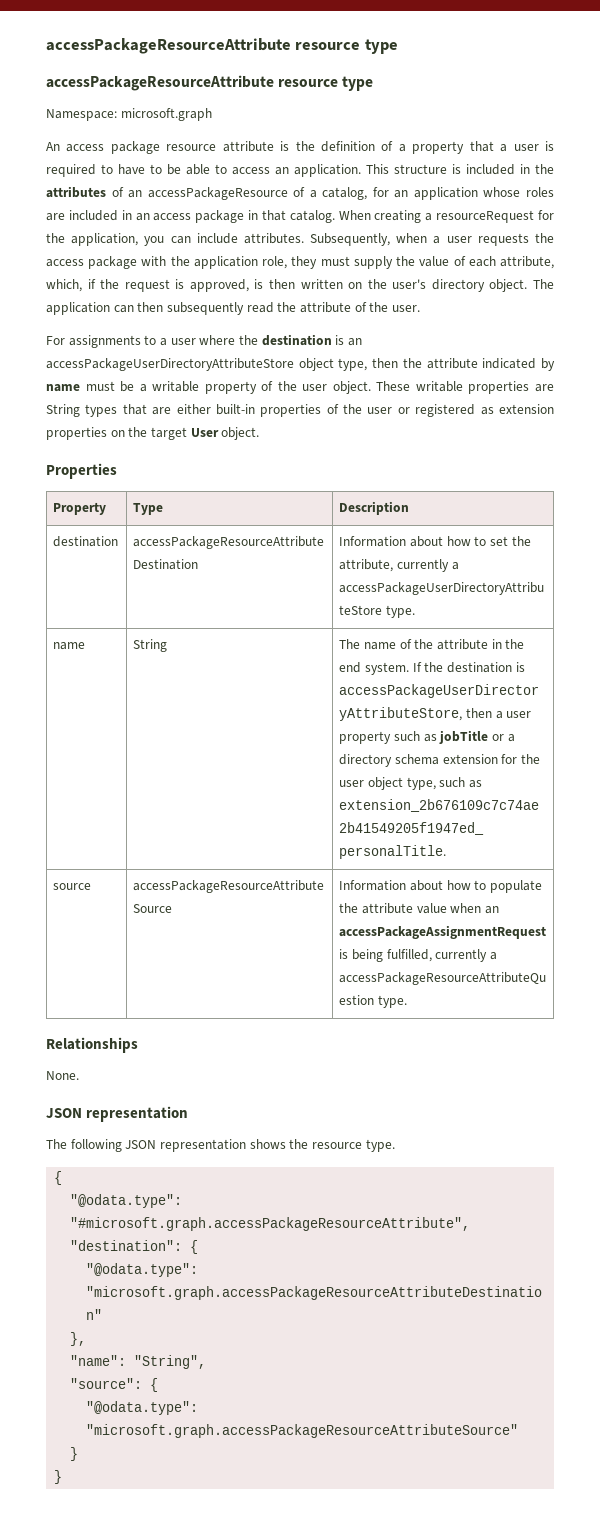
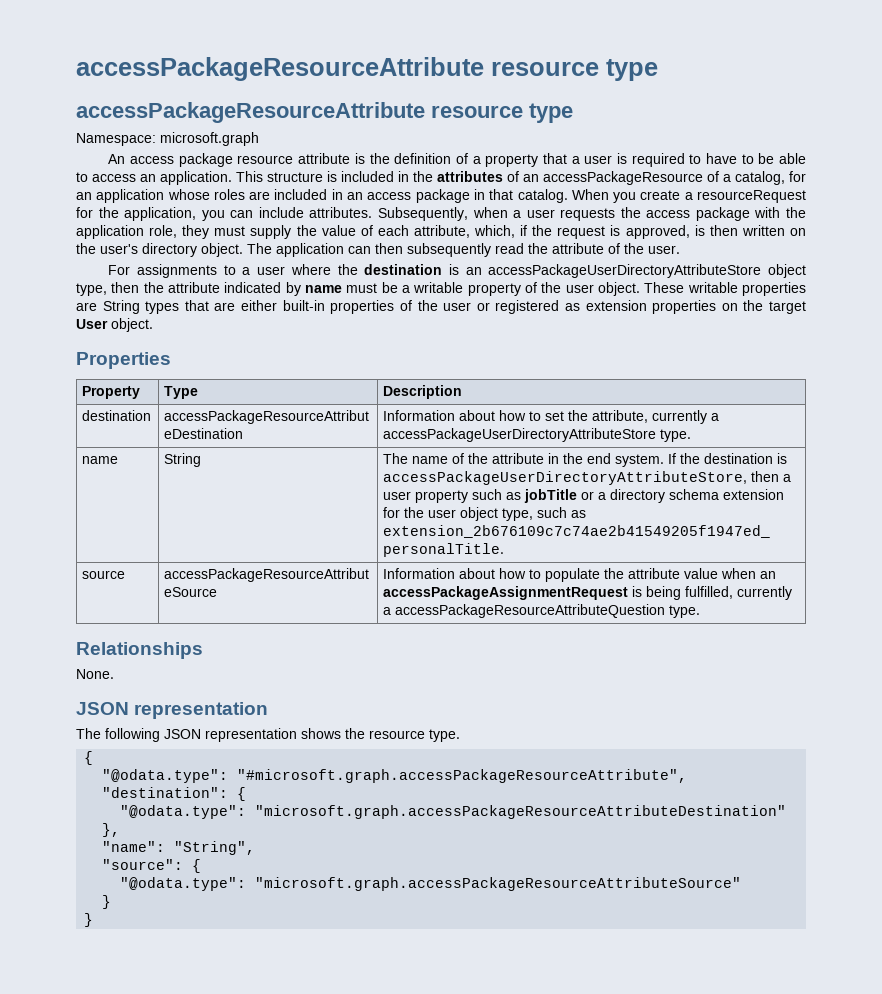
- When creating a resourceRequest for the application, you can include attributes.
+ When you create a resourceRequest for the application, you can include attributes.

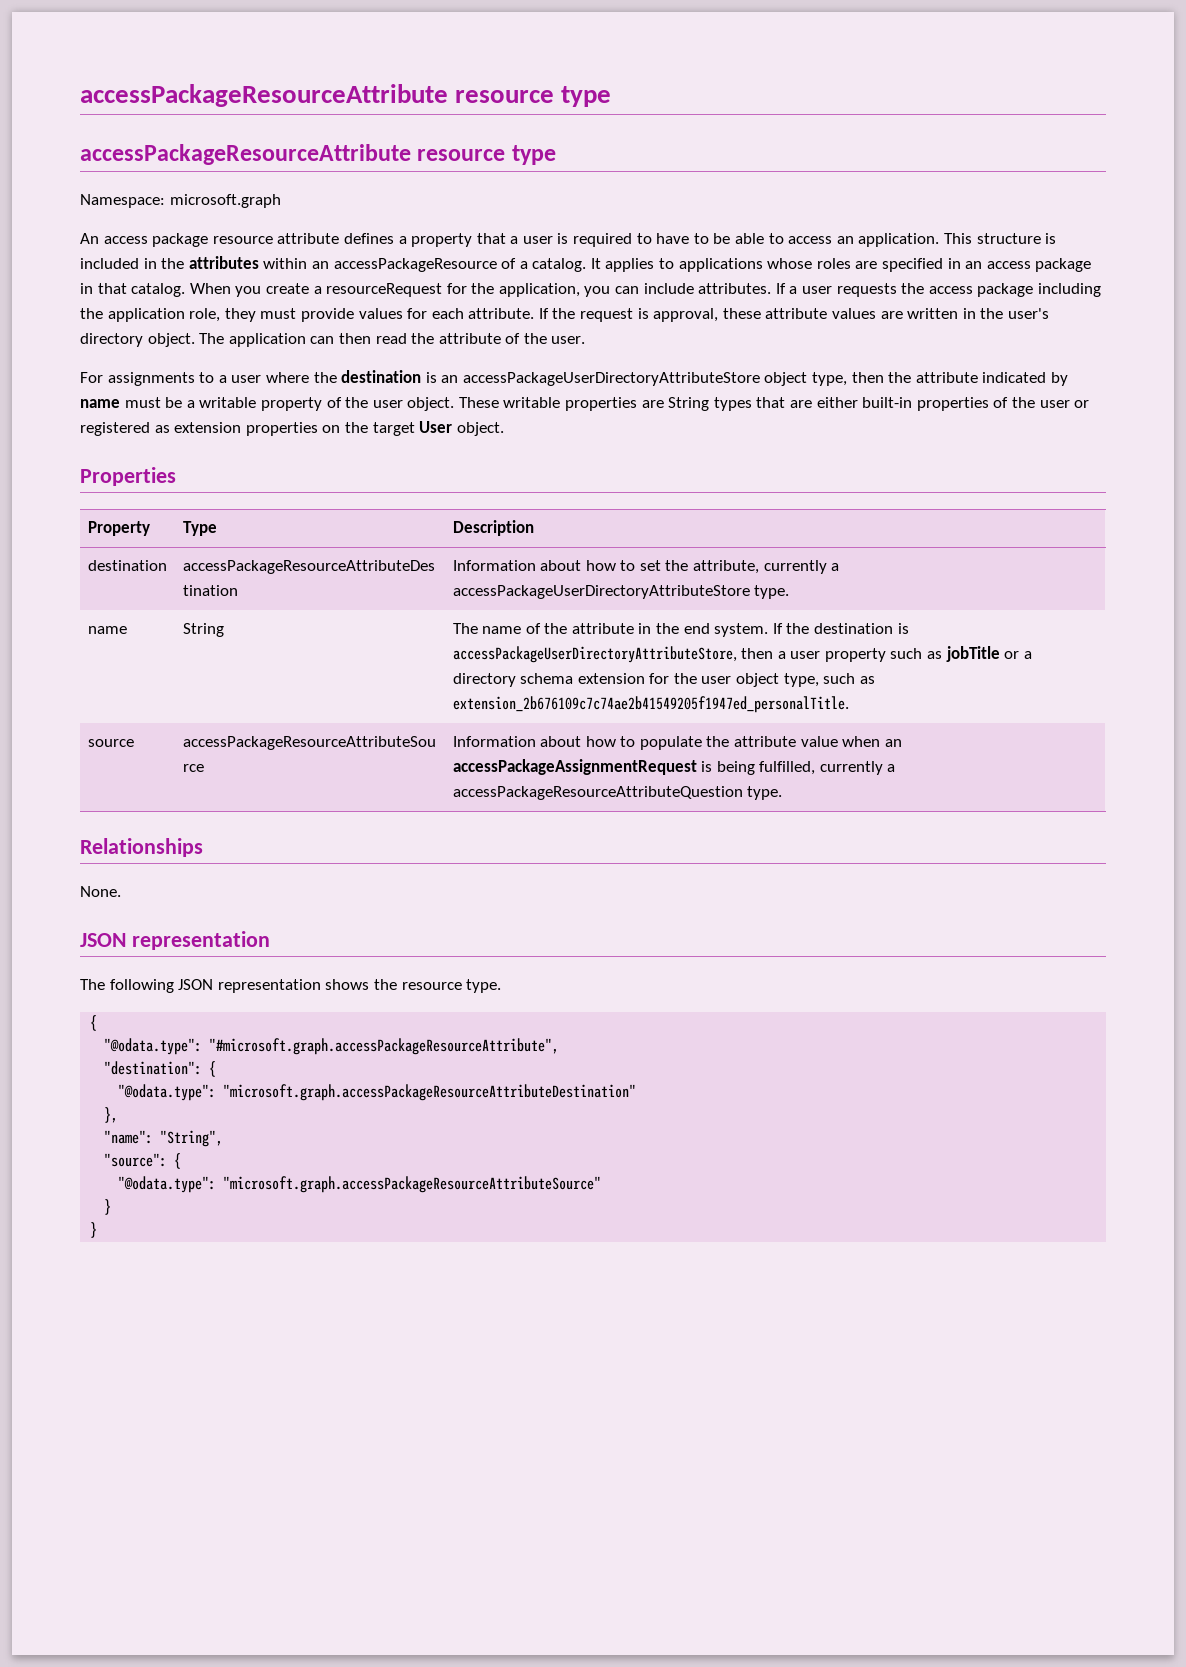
- An access package resource attribute is the definition of a property that a user is required to have to be able to access an application.
+ An access package resource attribute defines a property that a user is required to have to be able to access an application.
- This structure is included in the attributes of an accessPackageResource of a catalog, for an application whose roles are included in an access package in that catalog.
+ This structure is included in the attributes within an accessPackageResource of a catalog. It applies to applications whose roles are specified in an access package in that catalog.
- Subsequently, when a user requests the access package with the application role, they must supply the value of each attribute, which, if the request is approved, is then written on the user's directory object.
+ If a user requests the access package including the application role, they must provide values for each attribute. If the request is approval, these attribute values are written in the user's directory object.
- The application can then subsequently read the attribute of the user.
+ The application can then read the attribute of the user.

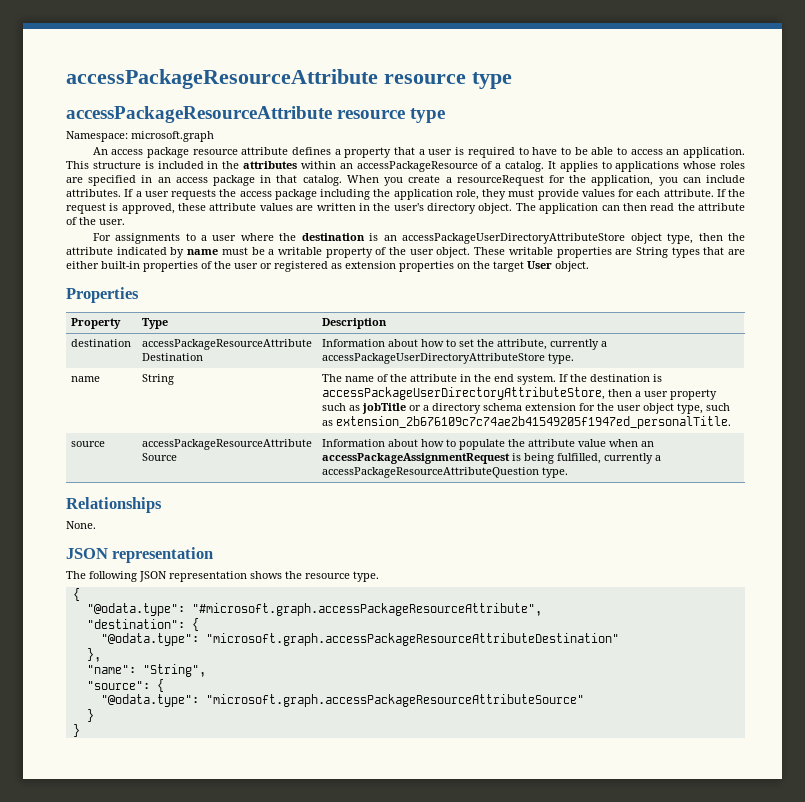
- If the request is approval, these attribute values are written in the user's directory object.
+ If the request is approved, these attribute values are written in the user's directory object.

